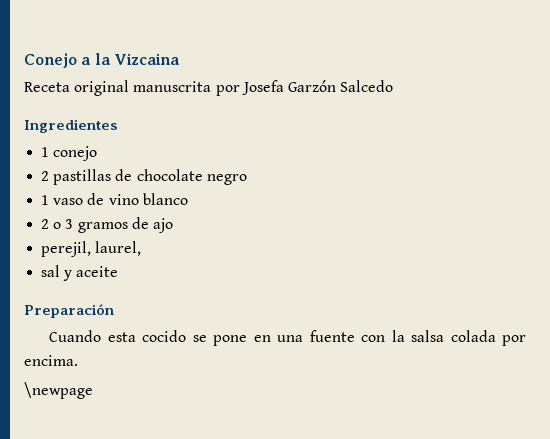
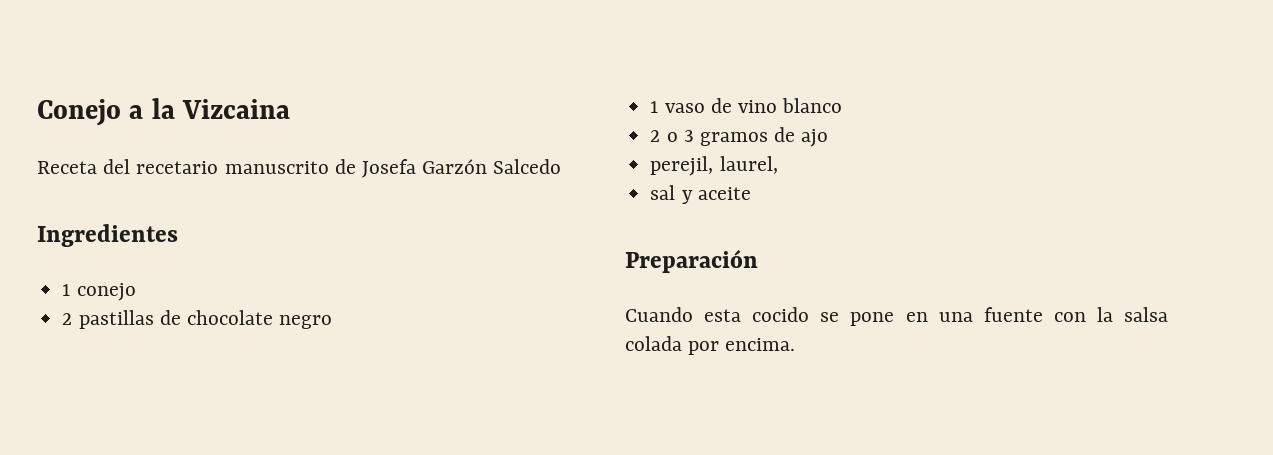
- Receta original manuscrita por Josefa Garzón Salcedo
+ Receta del recetario manuscrito de Josefa Garzón Salcedo
- \newpage

